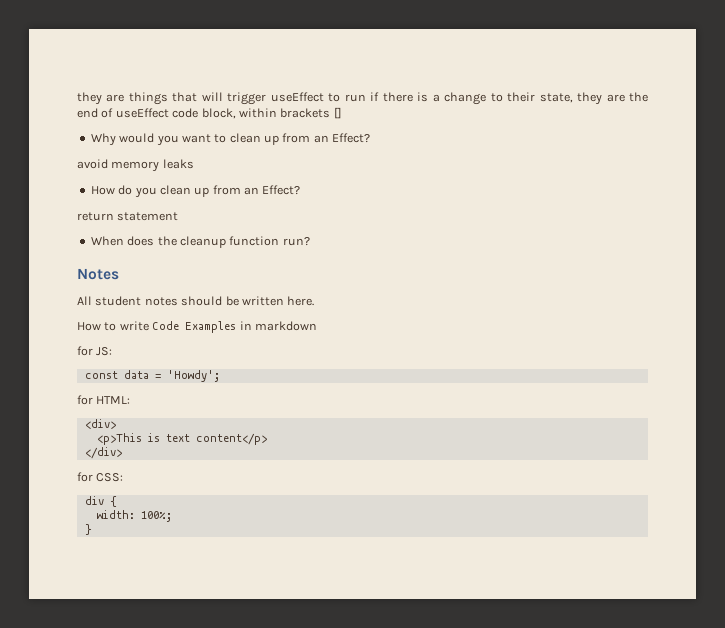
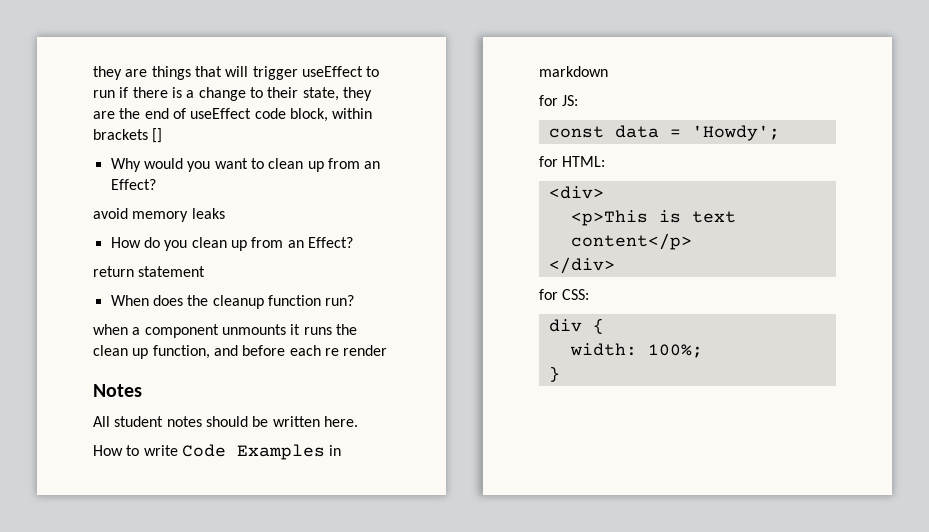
+ when a component unmounts it runs the clean up function, and before each re render

